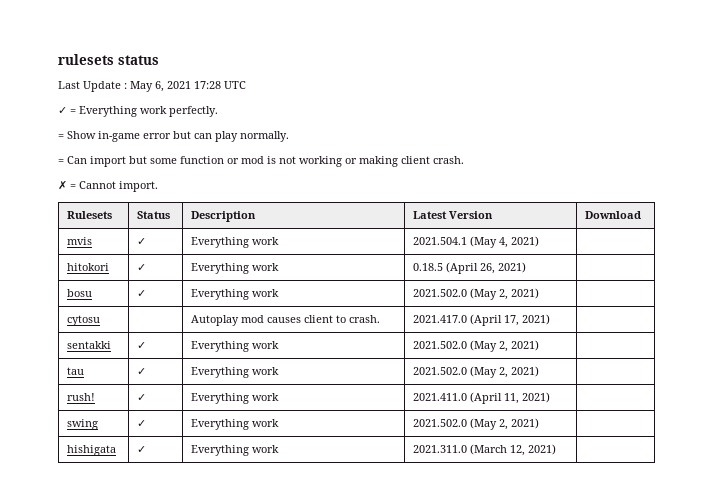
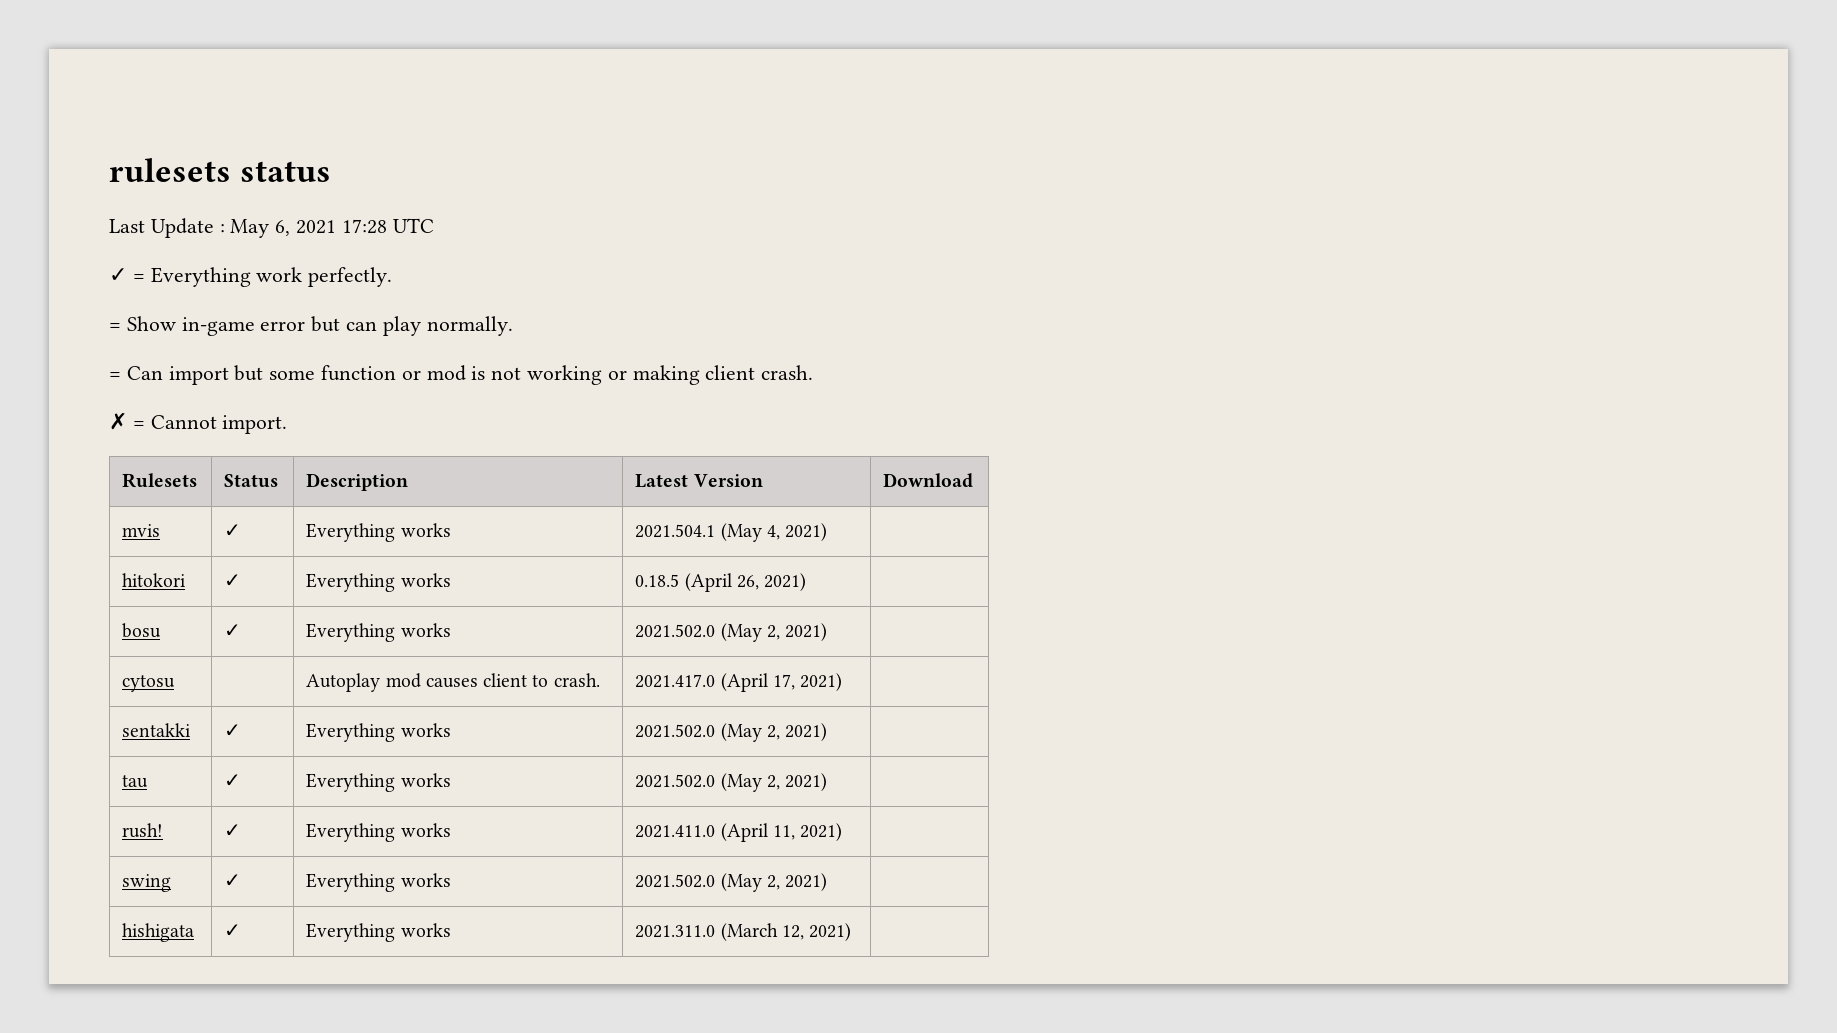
- mvis | ✓ | Everything work | 2021.504.1 (May 4, 2021) |
+ mvis | ✓ | Everything works | 2021.504.1 (May 4, 2021) |
- hitokori | ✓ | Everything work | 0.18.5 (April 26, 2021) |
+ hitokori | ✓ | Everything works | 0.18.5 (April 26, 2021) |
- bosu | ✓ | Everything work | 2021.502.0 (May 2, 2021) |
+ bosu | ✓ | Everything works | 2021.502.0 (May 2, 2021) |
- sentakki | ✓ | Everything work | 2021.502.0 (May 2, 2021) |
+ sentakki | ✓ | Everything works | 2021.502.0 (May 2, 2021) |
- tau | ✓ | Everything work | 2021.502.0 (May 2, 2021) |
+ tau | ✓ | Everything works | 2021.502.0 (May 2, 2021) |
- rush! | ✓ | Everything work | 2021.411.0 (April 11, 2021) |
+ rush! | ✓ | Everything works | 2021.411.0 (April 11, 2021) |
- swing | ✓ | Everything work | 2021.502.0 (May 2, 2021) |
+ swing | ✓ | Everything works | 2021.502.0 (May 2, 2021) |
- hishigata | ✓ | Everything work | 2021.311.0 (March 12, 2021) |
+ hishigata | ✓ | Everything works | 2021.311.0 (March 12, 2021) |

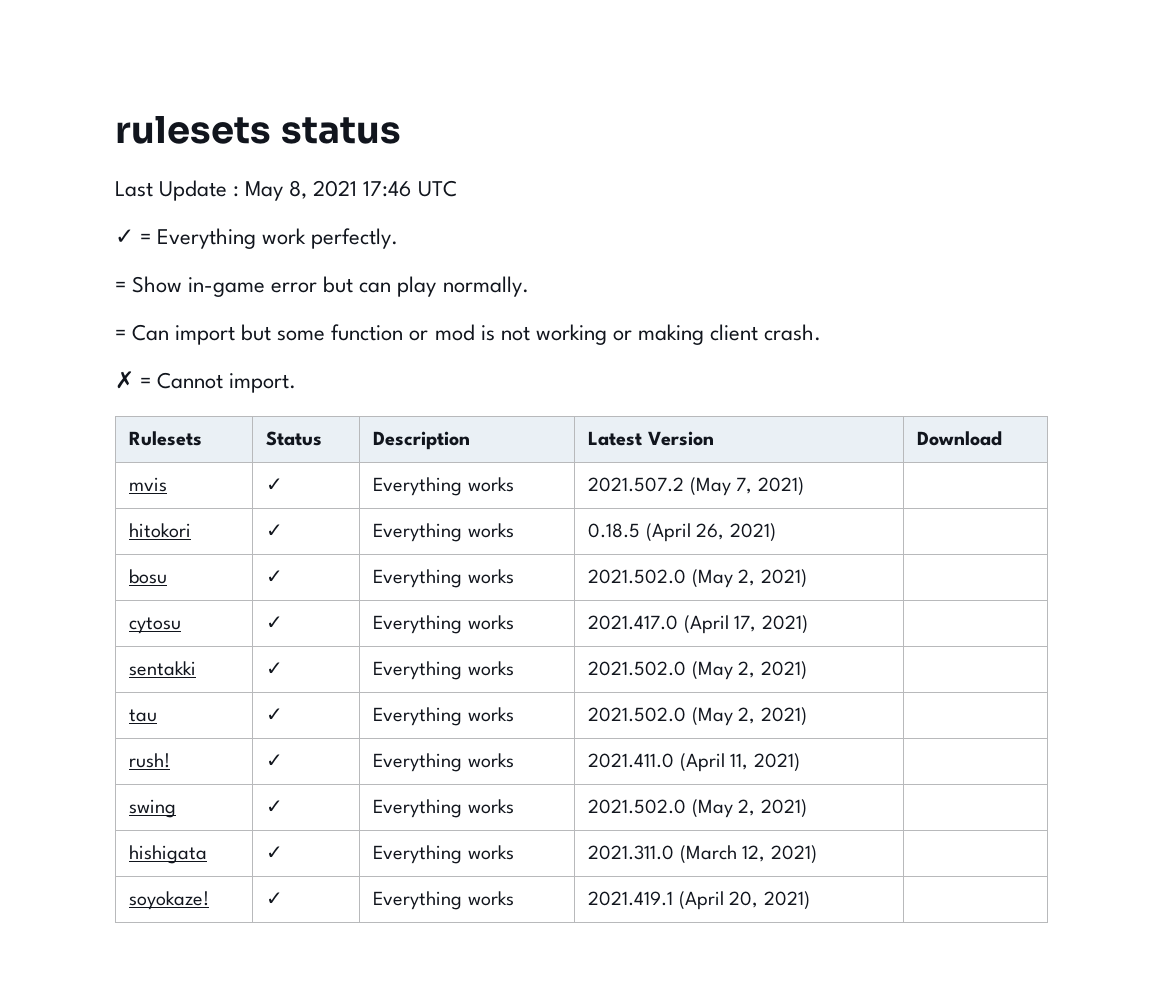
- Last Update : May 6, 2021 17:28 UTC
+ Last Update : May 8, 2021 17:46 UTC
- mvis | ✓ | Everything works | 2021.504.1 (May 4, 2021) |
+ mvis | ✓ | Everything works | 2021.507.2 (May 7, 2021) |
- cytosu | | Autoplay mod causes client to crash. | 2021.417.0 (April 17, 2021) |
+ cytosu | ✓ | Everything works | 2021.417.0 (April 17, 2021) |
+ soyokaze! | ✓ | Everything works | 2021.419.1 (April 20, 2021) |

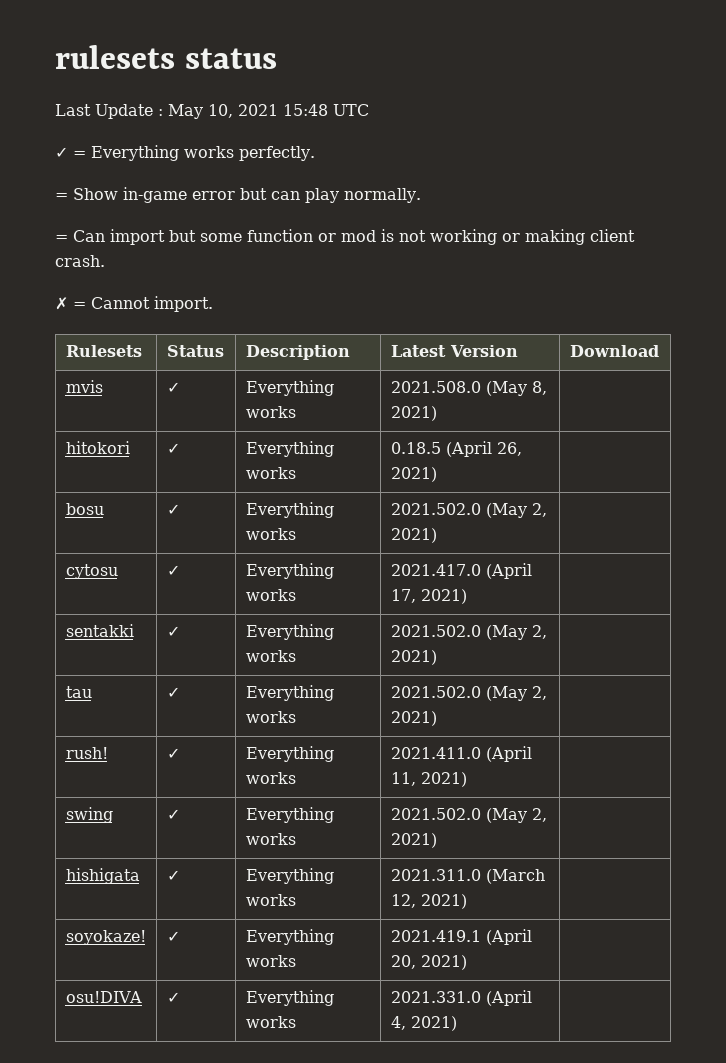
- Last Update : May 8, 2021 17:46 UTC
+ Last Update : May 10, 2021 15:48 UTC
- ✓ = Everything work perfectly.
+ ✓ = Everything works perfectly.
- mvis | ✓ | Everything works | 2021.507.2 (May 7, 2021) |
+ mvis | ✓ | Everything works | 2021.508.0 (May 8, 2021) |
+ osu!DIVA | ✓ | Everything works | 2021.331.0 (April 4, 2021) |

